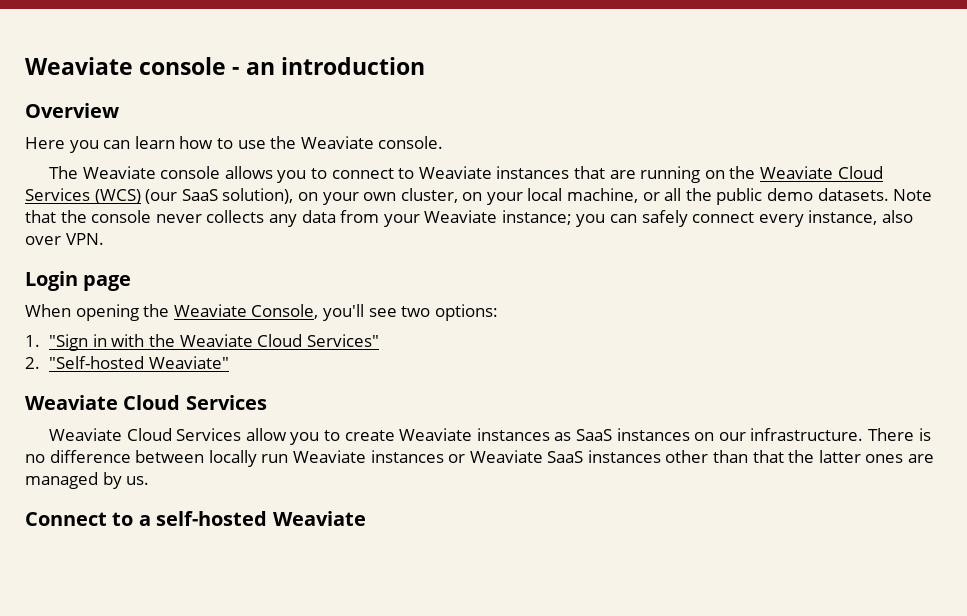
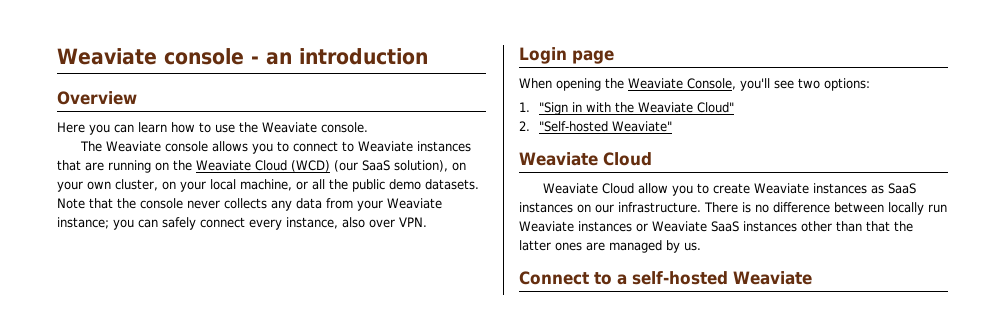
- The Weaviate console allows you to connect to Weaviate instances that are running on the Weaviate Cloud Services (WCS) (our SaaS solution), on your own cluster, on your local machine, or all the public demo datasets.
+ The Weaviate console allows you to connect to Weaviate instances that are running on the Weaviate Cloud (WCD) (our SaaS solution), on your own cluster, on your local machine, or all the public demo datasets.
- 1. "Sign in with the Weaviate Cloud Services"
+ 1. "Sign in with the Weaviate Cloud"
  2. "Self-hosted Weaviate"
- Weaviate Cloud Services
- Weaviate Cloud Services allow you to create Weaviate instances as SaaS instances on our infrastructure.
+ Weaviate Cloud
+ Weaviate Cloud allow you to create Weaviate instances as SaaS instances on our infrastructure.

